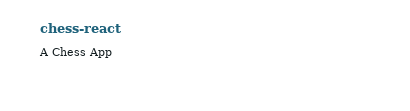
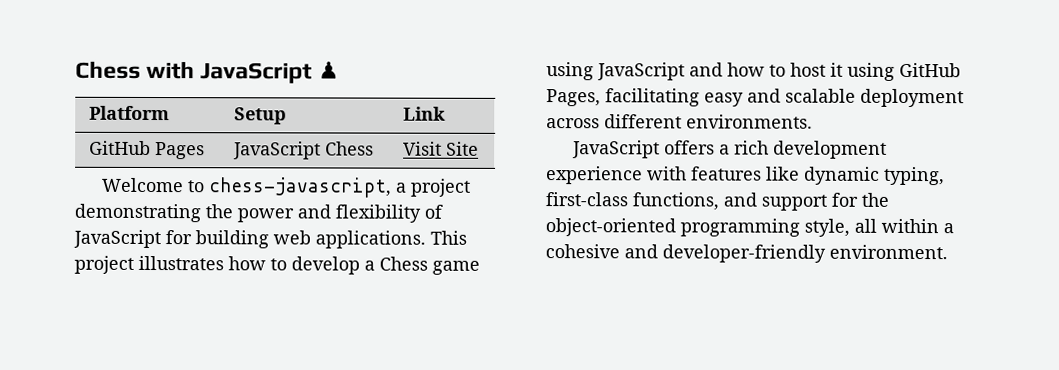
- chess-react
- A Chess App
+ Chess with JavaScript ♟
+ Platform | Setup | Link
+ GitHub Pages | JavaScript Chess | Visit Site
+ Welcome to chess-javascript, a project demonstrating the power and flexibility of JavaScript for building web applications. This project illustrates how to develop a Chess game using JavaScript and how to host it using GitHub Pages, facilitating easy and scalable deployment across different environments.
+ JavaScript offers a rich development experience with features like dynamic typing, first-class functions, and support for the object-oriented programming style, all within a cohesive and developer-friendly environment.

